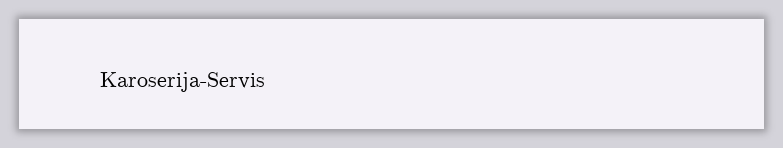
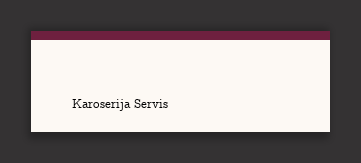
- Karoserija-Servis
+ Karoserija Servis

